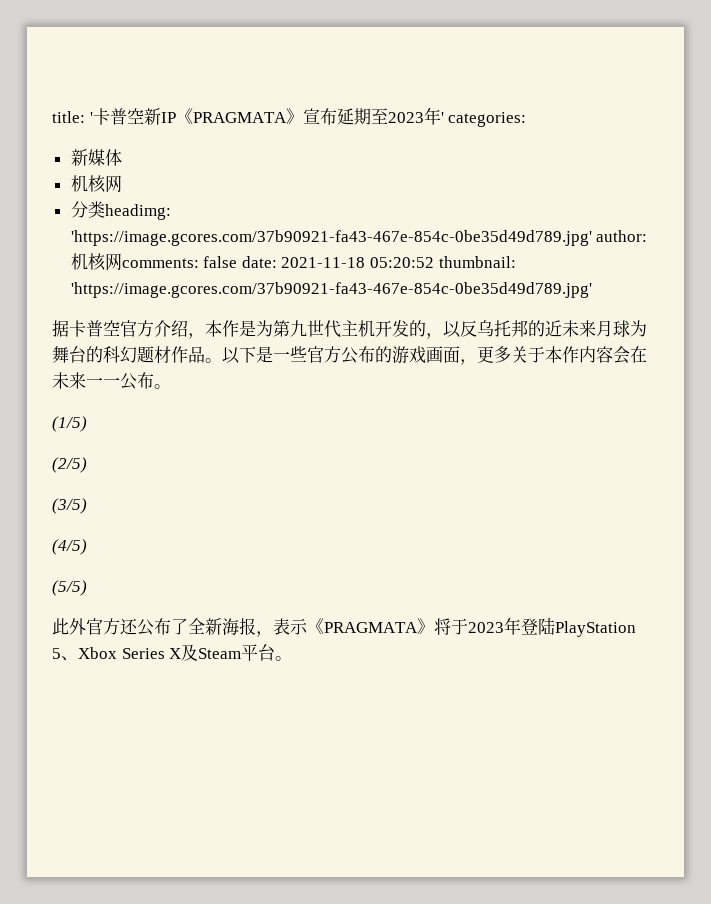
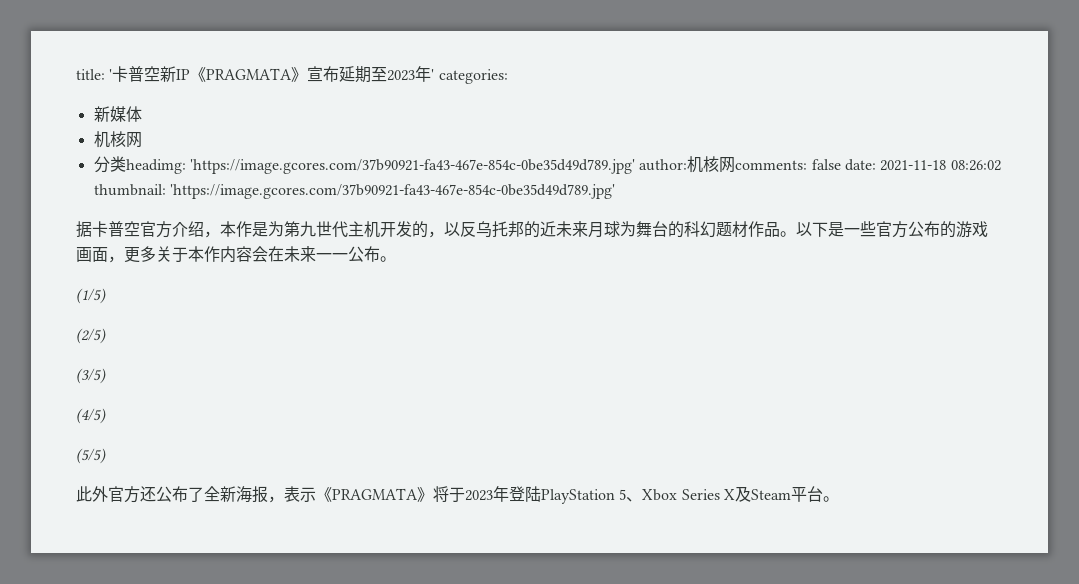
- 分类headimg: 'https://image.gcores.com/37b90921-fa43-467e-854c-0be35d49d789.jpg' author:机核网comments: false date: 2021-11-18 05:20:52 thumbnail: 'https://image.gcores.com/37b90921-fa43-467e-854c-0be35d49d789.jpg'
+ 分类headimg: 'https://image.gcores.com/37b90921-fa43-467e-854c-0be35d49d789.jpg' author:机核网comments: false date: 2021-11-18 08:26:02 thumbnail: 'https://image.gcores.com/37b90921-fa43-467e-854c-0be35d49d789.jpg'

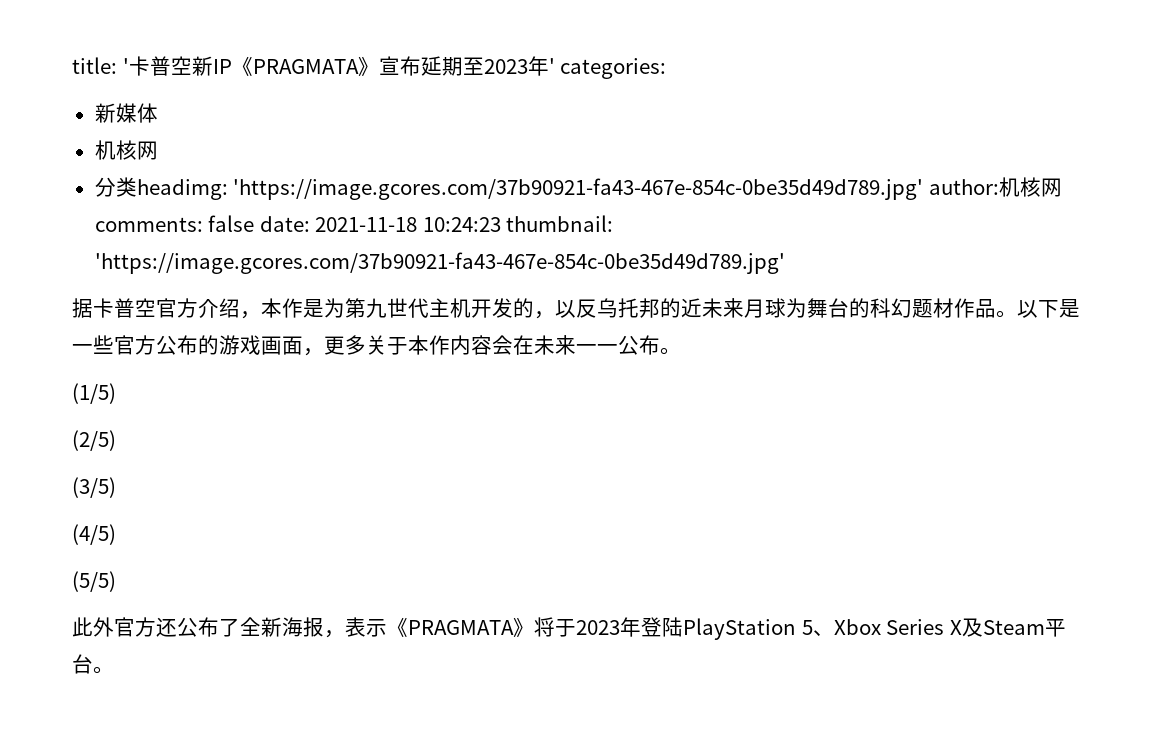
- 分类headimg: 'https://image.gcores.com/37b90921-fa43-467e-854c-0be35d49d789.jpg' author:机核网comments: false date: 2021-11-18 08:26:02 thumbnail: 'https://image.gcores.com/37b90921-fa43-467e-854c-0be35d49d789.jpg'
+ 分类headimg: 'https://image.gcores.com/37b90921-fa43-467e-854c-0be35d49d789.jpg' author:机核网comments: false date: 2021-11-18 10:24:23 thumbnail: 'https://image.gcores.com/37b90921-fa43-467e-854c-0be35d49d789.jpg'

